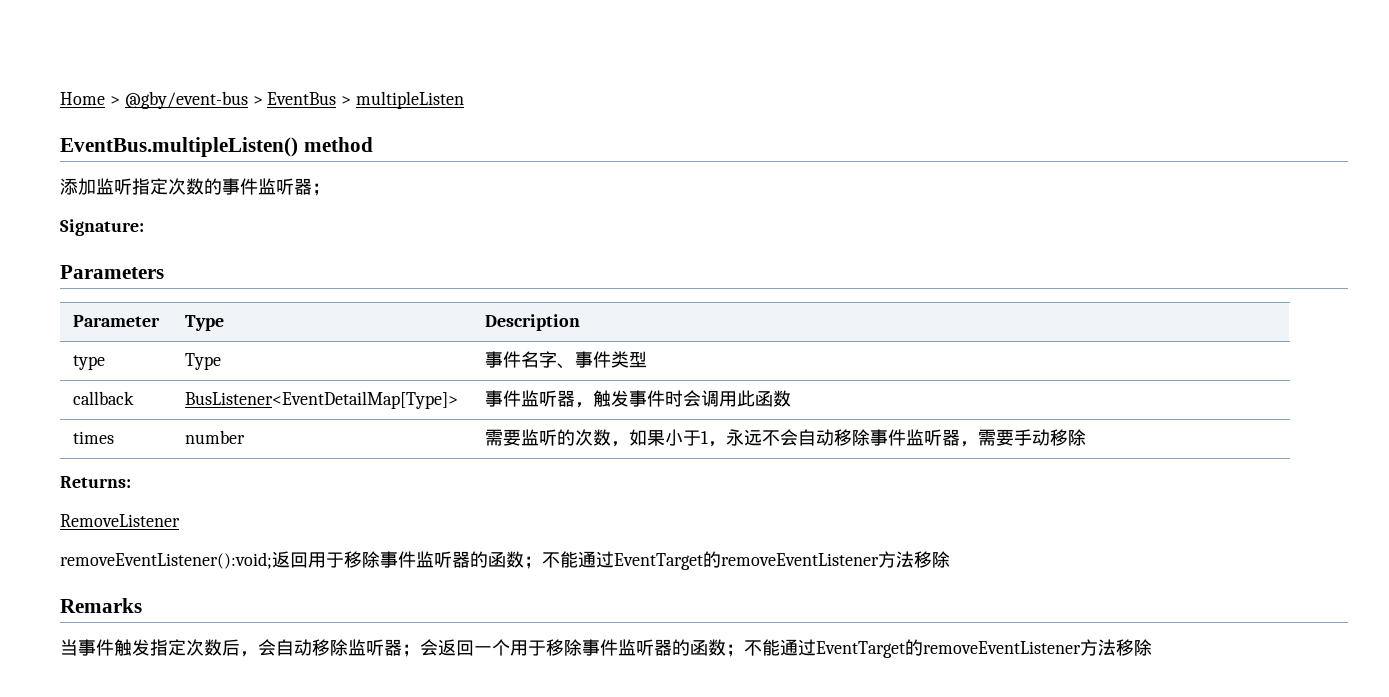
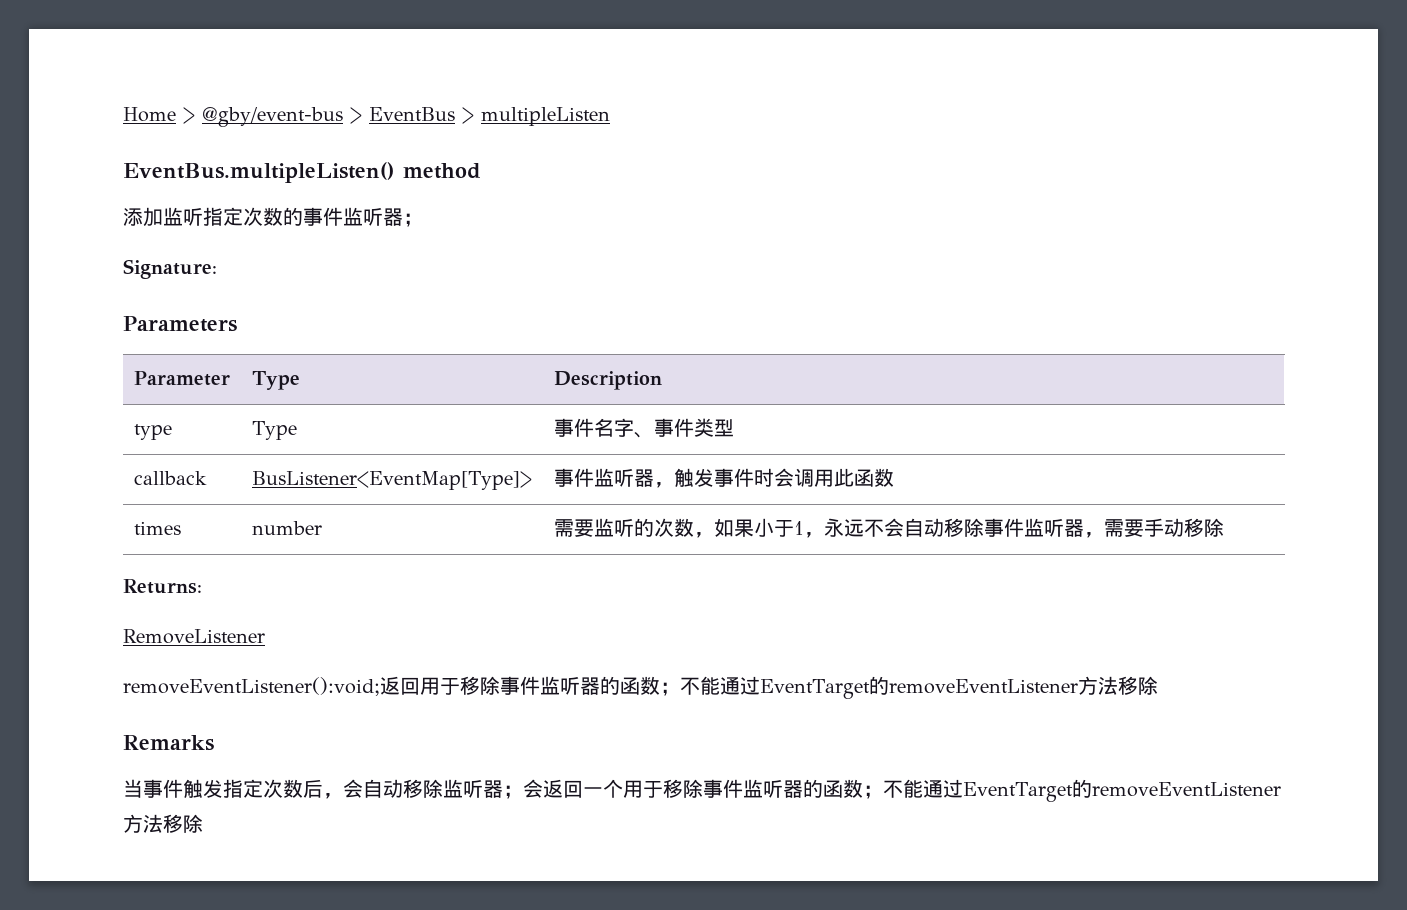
- callback | BusListener<EventDetailMap[Type]> | 事件监听器，触发事件时会调用此函数
+ callback | BusListener<EventMap[Type]> | 事件监听器，触发事件时会调用此函数

